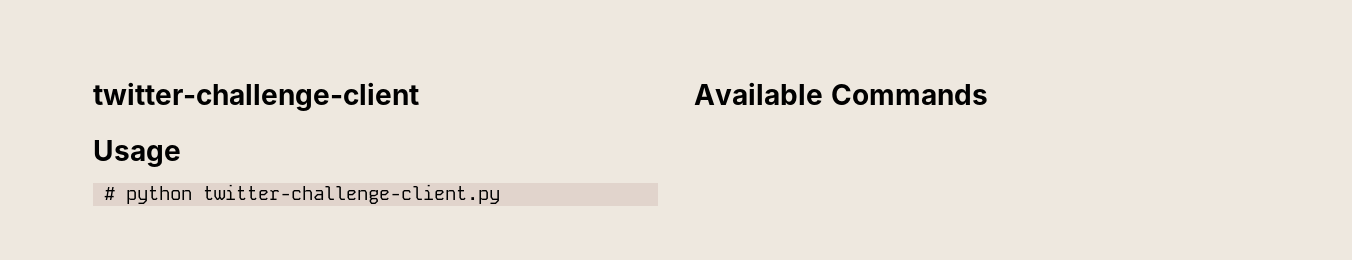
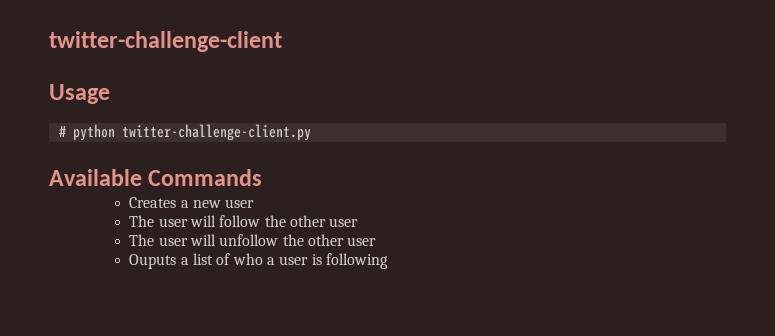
+ Creates a new user
+ The user will follow the other user
+ The user will unfollow the other user
+ Ouputs a list of who a user is following

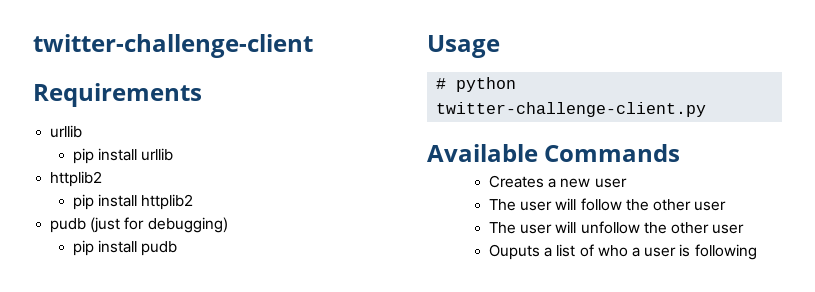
+ Requirements
+ urllib
+ pip install urllib
+ httplib2
+ pip install httplib2
+ pudb (just for debugging)
+ pip install pudb

